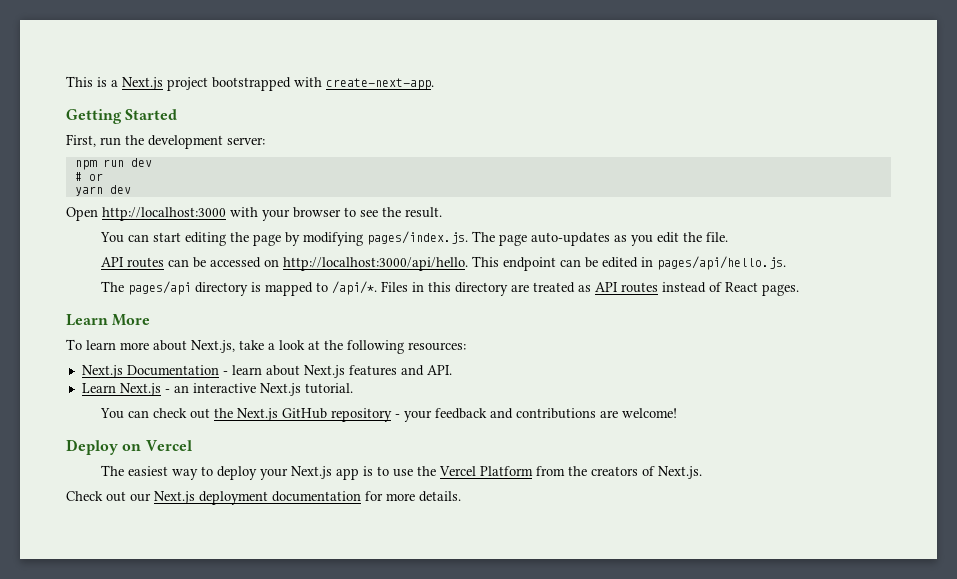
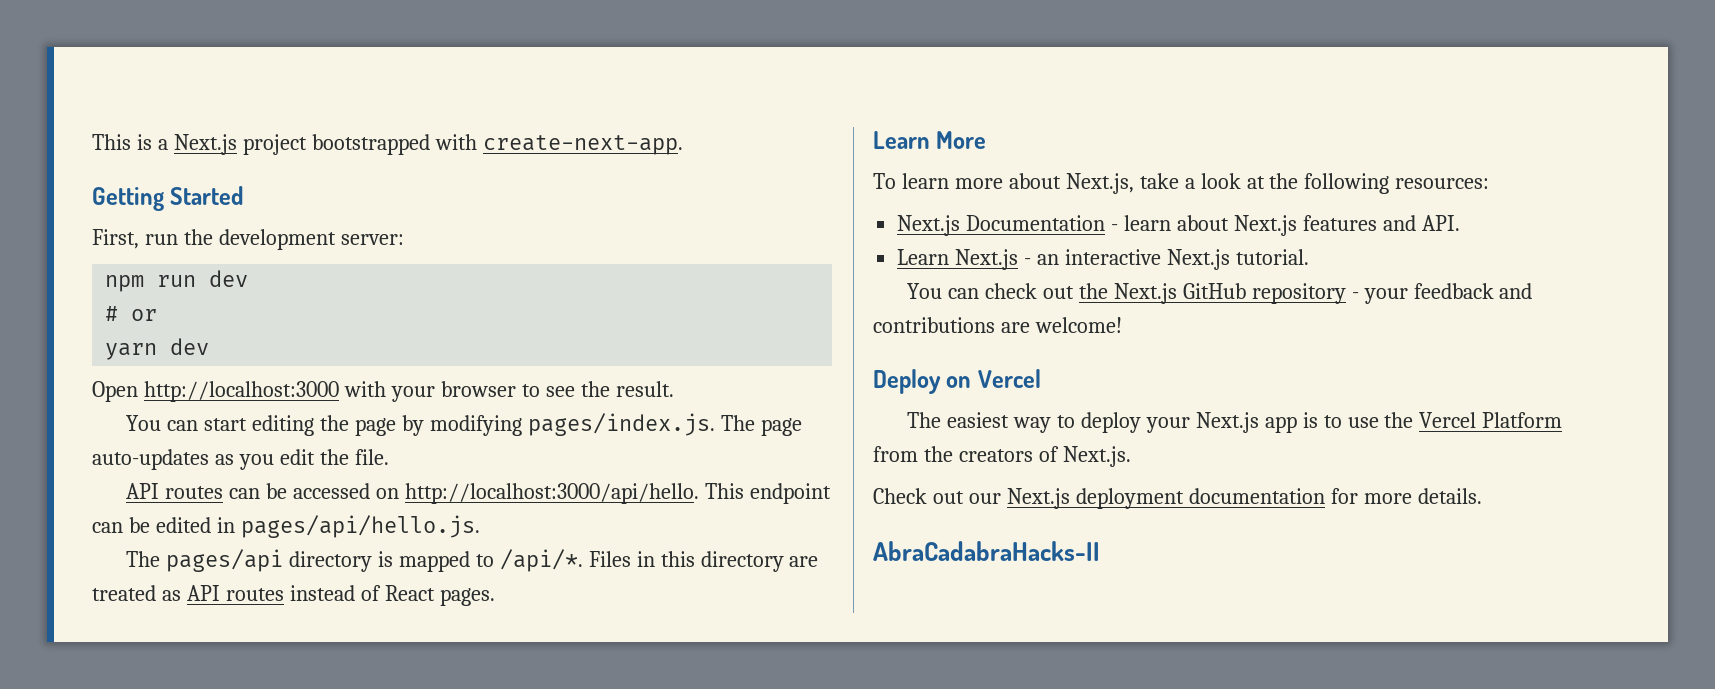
+ AbraCadabraHacks-II

